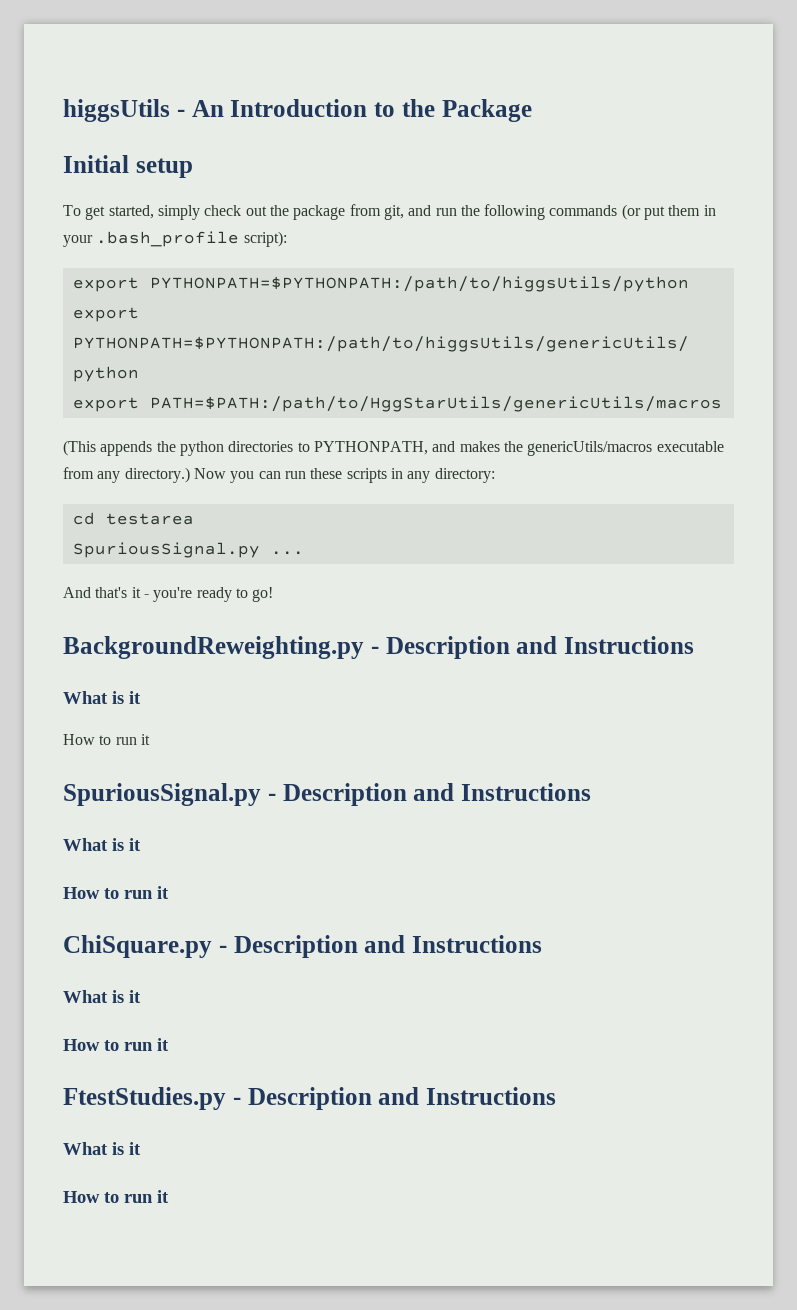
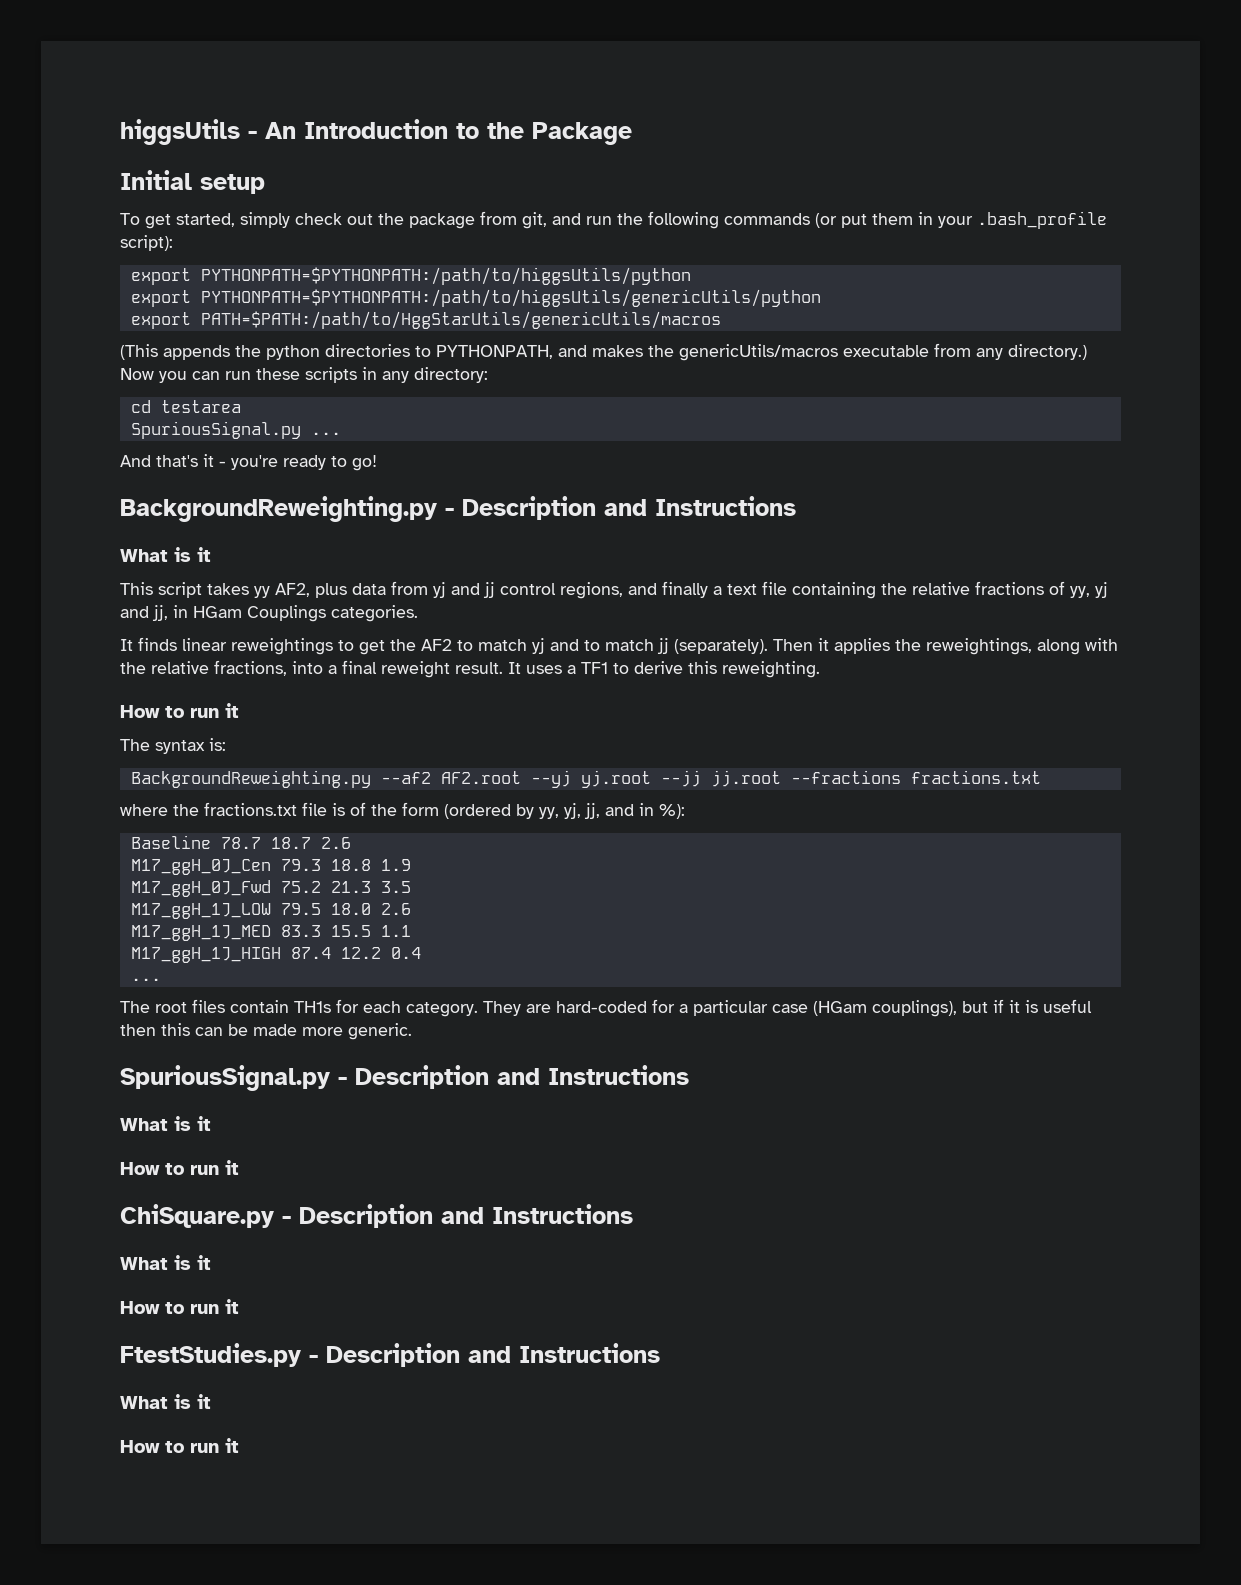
  BackgroundReweighting.py - Description and Instructions
  What is it
+ This script takes yy AF2, plus data from yj and jj control regions, and finally a text file containing the relative fractions of yy, yj and jj, in HGam Couplings categories.
+ It finds linear reweightings to get the AF2 to match yj and to match jj (separately). Then it applies the reweightings, along with the relative fractions, into a final reweight result. It uses a TF1 to derive this reweighting.
  How to run it
+ The syntax is:
+ BackgroundReweighting.py --af2 AF2.root --yj yj.root --jj jj.root --fractions fractions.txt
+ where the fractions.txt file is of the form (ordered by yy, yj, jj, and in %):
+ Baseline 78.7 18.7 2.6
+ M17_ggH_0J_Cen 79.3 18.8 1.9
+ M17_ggH_0J_Fwd 75.2 21.3 3.5
+ M17_ggH_1J_LOW 79.5 18.0 2.6
+ M17_ggH_1J_MED 83.3 15.5 1.1
+ M17_ggH_1J_HIGH 87.4 12.2 0.4
+ ...
+ The root files contain TH1s for each category. They are hard-coded for a particular case (HGam couplings), but if it is useful then this can be made more generic.

